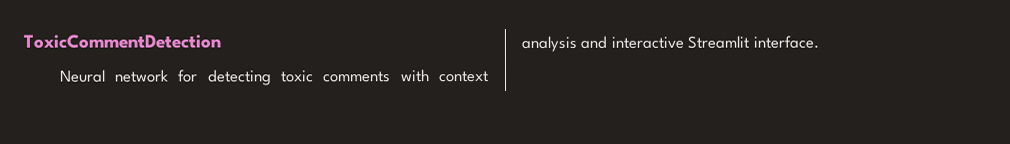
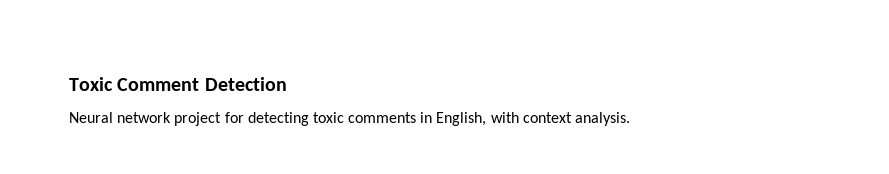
- ToxicCommentDetection
+ Toxic Comment Detection
- Neural network for detecting toxic comments with context analysis and interactive Streamlit interface.
+ Neural network project for detecting toxic comments in English, with context analysis.

